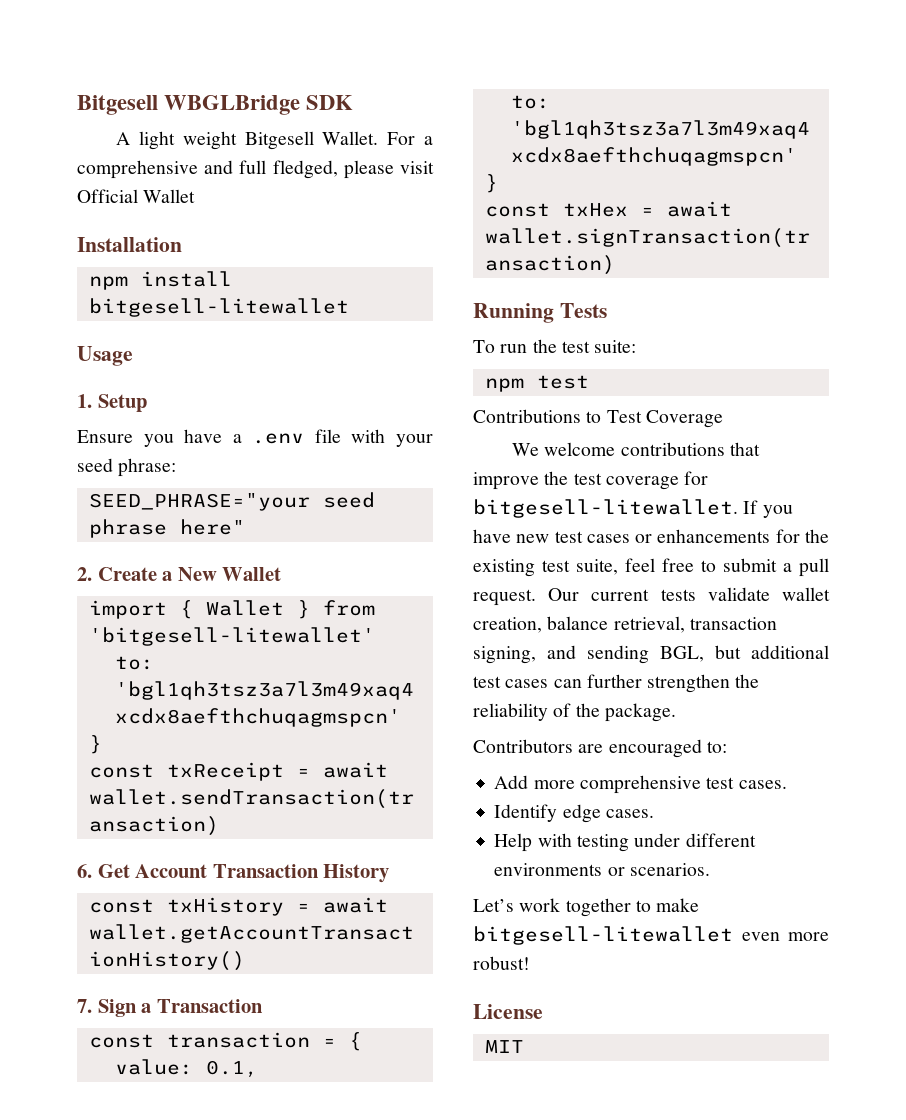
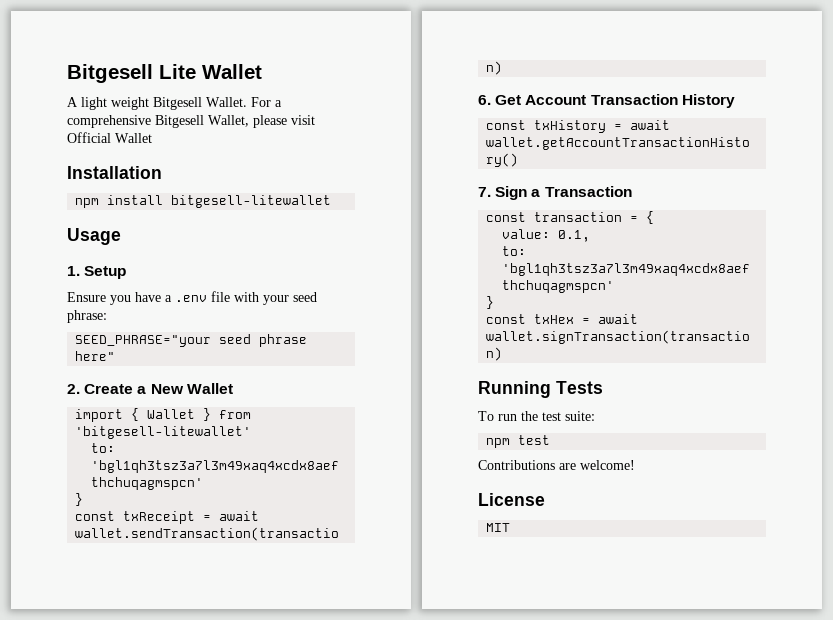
- Bitgesell WBGLBridge SDK
+ Bitgesell Lite Wallet
- For a comprehensive and full fledged, please visit Official Wallet
+ For a comprehensive Bitgesell Wallet, please visit Official Wallet
- Contributions to Test Coverage
- We welcome contributions that improve the test coverage for bitgesell-litewallet. If you have new test cases or enhancements for the existing test suite, feel free to submit a pull request. Our current tests validate wallet creation, balance retrieval, transaction signing, and sending BGL, but additional test cases can further strengthen the reliability of the package.
- Contributors are encouraged to:
- Add more comprehensive test cases.
- Identify edge cases.
- Help with testing under different environments or scenarios.
- Let’s work together to make bitgesell-litewallet even more robust!
+ Contributions are welcome!

